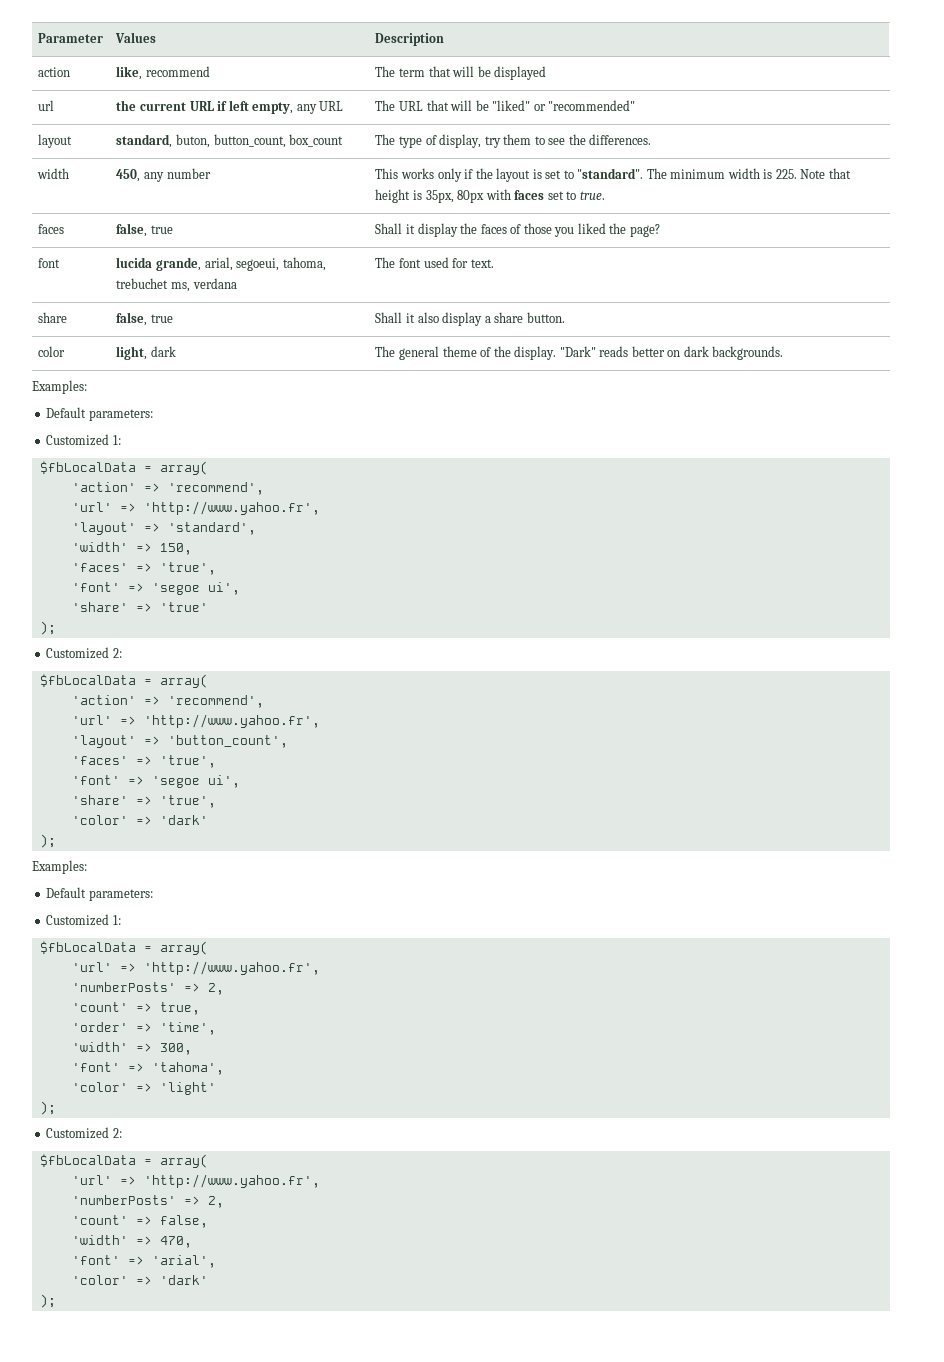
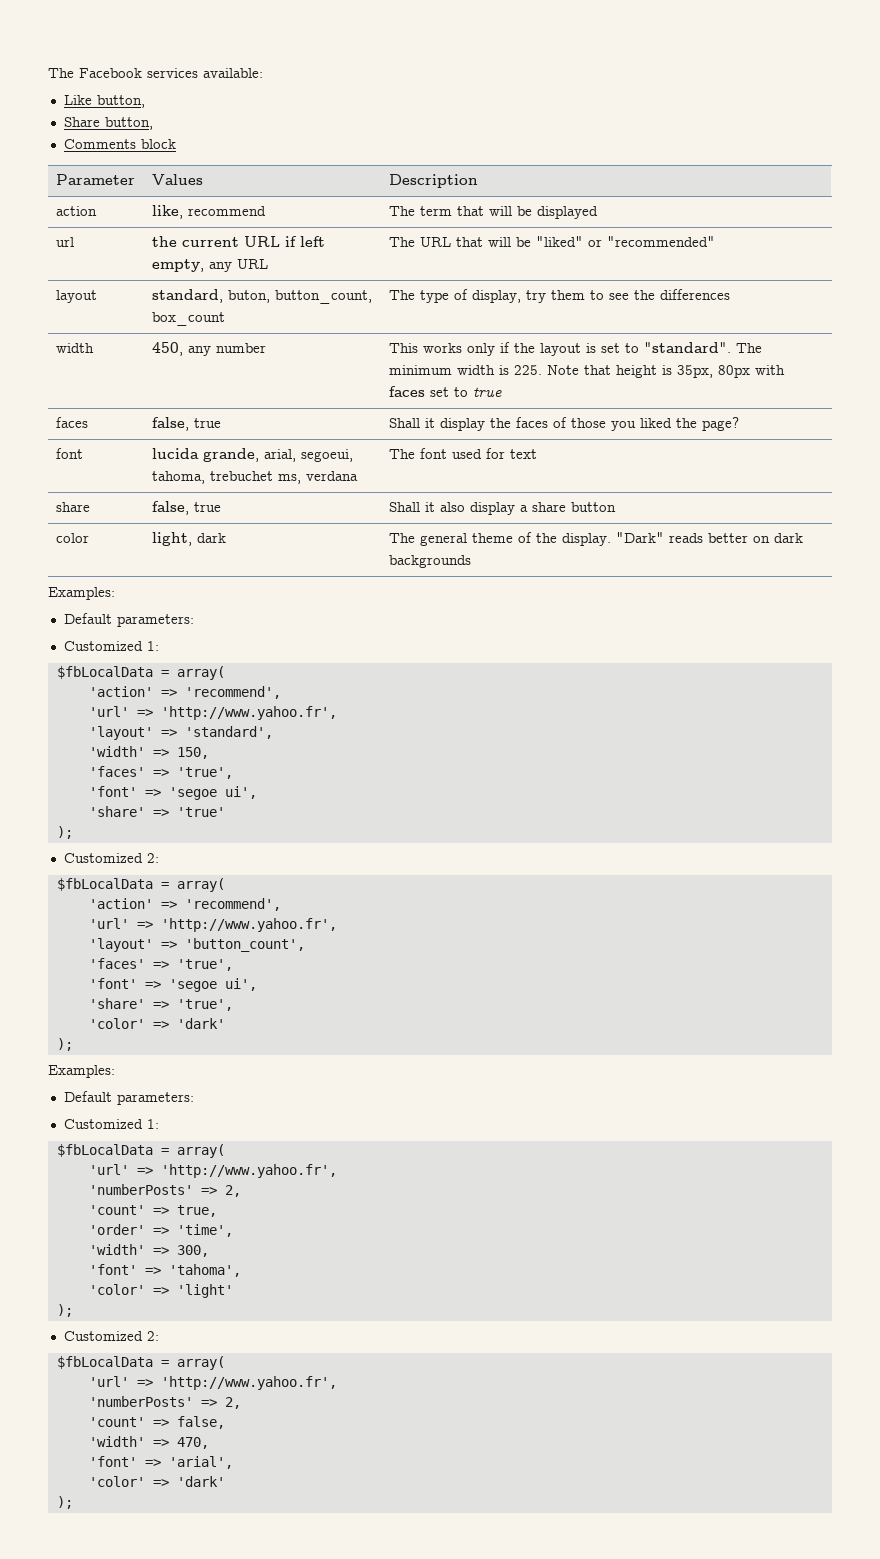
+ The Facebook services available:
+ Like button,
+ Share button,
+ Comments block
- layout | standard, buton, button_count, box_count | The type of display, try them to see the differences.
+ layout | standard, buton, button_count, box_count | The type of display, try them to see the differences
- width | 450, any number | This works only if the layout is set to "standard". The minimum width is 225. Note that height is 35px, 80px with faces set to true.
+ width | 450, any number | This works only if the layout is set to "standard". The minimum width is 225. Note that height is 35px, 80px with faces set to true
- font | lucida grande, arial, segoeui, tahoma, trebuchet ms, verdana | The font used for text.
+ font | lucida grande, arial, segoeui, tahoma, trebuchet ms, verdana | The font used for text
- share | false, true | Shall it also display a share button.
+ share | false, true | Shall it also display a share button
- color | light, dark | The general theme of the display. "Dark" reads better on dark backgrounds.
+ color | light, dark | The general theme of the display. "Dark" reads better on dark backgrounds

